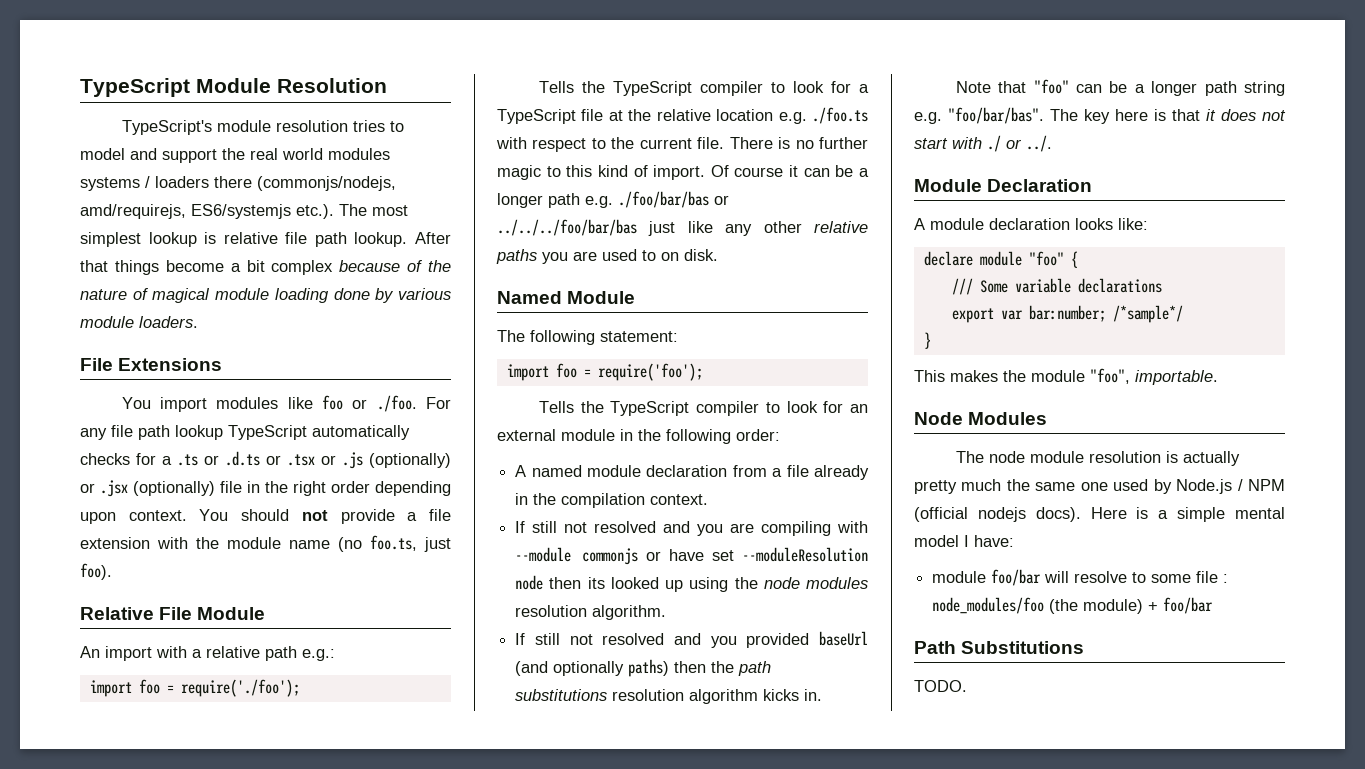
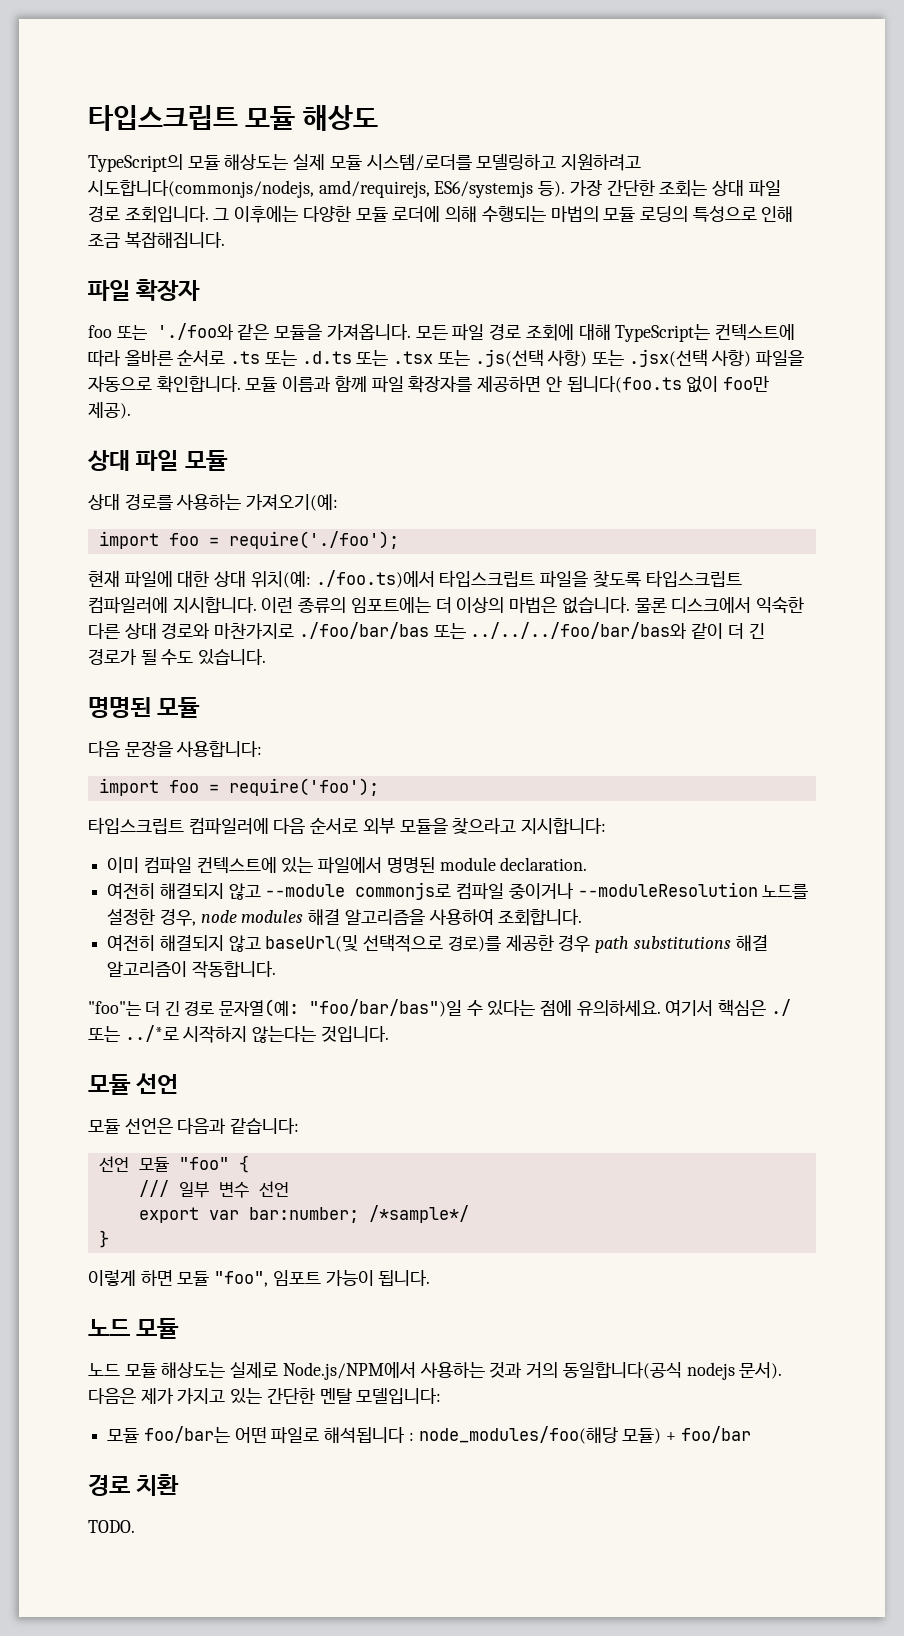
- TypeScript Module Resolution
- TypeScript's module resolution tries to model and support the real world modules systems / loaders there (commonjs/nodejs, amd/requirejs, ES6/systemjs etc.). The most simplest lookup is relative file path lookup. After that things become a bit complex because of the nature of magical module loading done by various module loaders.
- File Extensions
- You import modules like foo or ./foo. For any file path lookup TypeScript automatically checks for a .ts or .d.ts or .tsx or .js (optionally) or .jsx (optionally) file in the right order depending upon context. You should not provide a file extension with the module name (no foo.ts, just foo).
- Relative File Module
- An import with a relative path e.g.:
+ 타입스크립트 모듈 해상도
+ TypeScript의 모듈 해상도는 실제 모듈 시스템/로더를 모델링하고 지원하려고 시도합니다(commonjs/nodejs, amd/requirejs, ES6/systemjs 등). 가장 간단한 조회는 상대 파일 경로 조회입니다. 그 이후에는 다양한 모듈 로더에 의해 수행되는 마법의 모듈 로딩의 특성으로 인해 조금 복잡해집니다.
+ 파일 확장자
+ foo 또는 './foo와 같은 모듈을 가져옵니다. 모든 파일 경로 조회에 대해 TypeScript는 컨텍스트에 따라 올바른 순서로 .ts 또는 .d.ts 또는 .tsx 또는 .js(선택 사항) 또는 .jsx(선택 사항) 파일을 자동으로 확인합니다. 모듈 이름과 함께 파일 확장자를 제공하면 안 됩니다(foo.ts 없이 foo만 제공).
+ 상대 파일 모듈
+ 상대 경로를 사용하는 가져오기(예:
  import foo = require('./foo');
- Tells the TypeScript compiler to look for a TypeScript file at the relative location e.g. ./foo.ts with respect to the current file. There is no further magic to this kind of import. Of course it can be a longer path e.g. ./foo/bar/bas or ../../../foo/bar/bas just like any other relative paths you are used to on disk.
- Named Module
- The following statement:
+ 현재 파일에 대한 상대 위치(예: ./foo.ts)에서 타입스크립트 파일을 찾도록 타입스크립트 컴파일러에 지시합니다. 이런 종류의 임포트에는 더 이상의 마법은 없습니다. 물론 디스크에서 익숙한 다른 상대 경로와 마찬가지로 ./foo/bar/bas 또는 ../../../foo/bar/bas와 같이 더 긴 경로가 될 수도 있습니다.
+ 명명된 모듈
+ 다음 문장을 사용합니다:
  import foo = require('foo');
- Tells the TypeScript compiler to look for an external module in the following order:
- A named module declaration from a file already in the compilation context.
- If still not resolved and you are compiling with --module commonjs or have set --moduleResolution node then its looked up using the node modules resolution algorithm.
- If still not resolved and you provided baseUrl (and optionally paths) then the path substitutions resolution algorithm kicks in.
- Note that "foo" can be a longer path string e.g. "foo/bar/bas". The key here is that it does not start with ./ or ../.
- Module Declaration
- A module declaration looks like:
- declare module "foo" {
+ 타입스크립트 컴파일러에 다음 순서로 외부 모듈을 찾으라고 지시합니다:
+ 이미 컴파일 컨텍스트에 있는 파일에서 명명된 module declaration.
+ 여전히 해결되지 않고 --module commonjs로 컴파일 중이거나 --moduleResolution 노드를 설정한 경우, node modules 해결 알고리즘을 사용하여 조회합니다.
+ 여전히 해결되지 않고 baseUrl(및 선택적으로 경로)를 제공한 경우 path substitutions 해결 알고리즘이 작동합니다.
+ "foo"는 더 긴 경로 문자열(예: "foo/bar/bas")일 수 있다는 점에 유의하세요. 여기서 핵심은 ./ 또는 ../*로 시작하지 않는다는 것입니다.
+ 모듈 선언
+ 모듈 선언은 다음과 같습니다:
+ 선언 모듈 "foo" {
- /// Some variable declarations
+ /// 일부 변수 선언
- This makes the module "foo", importable.
- Node Modules
- The node module resolution is actually pretty much the same one used by Node.js / NPM (official nodejs docs). Here is a simple mental model I have:
- module foo/bar will resolve to some file : node_modules/foo (the module) + foo/bar
+ 이렇게 하면 모듈 "foo", 임포트 가능이 됩니다.
+ 노드 모듈
+ 노드 모듈 해상도는 실제로 Node.js/NPM에서 사용하는 것과 거의 동일합니다(공식 nodejs 문서). 다음은 제가 가지고 있는 간단한 멘탈 모델입니다:
+ 모듈 foo/bar는 어떤 파일로 해석됩니다 : node_modules/foo(해당 모듈) + foo/bar
- Path Substitutions
+ 경로 치환

